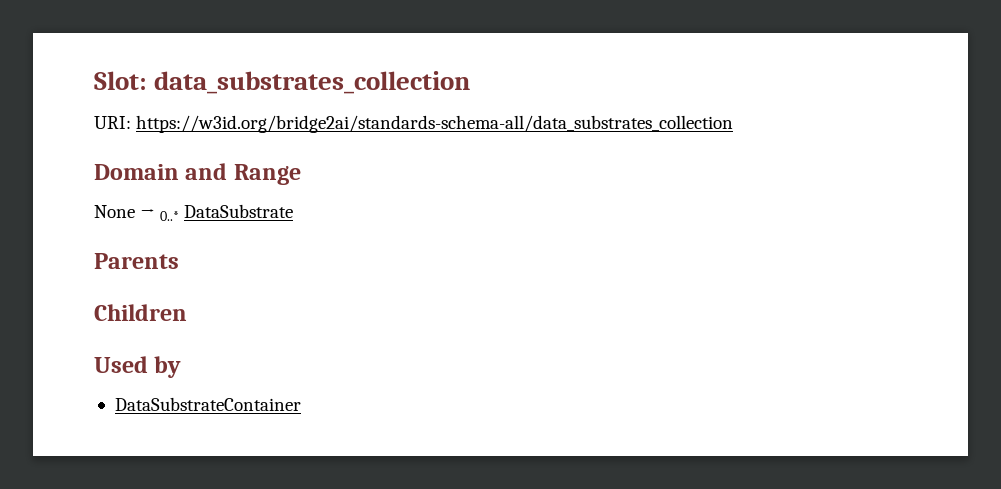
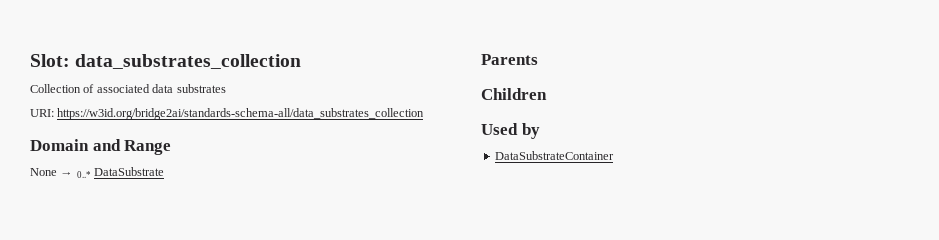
+ Collection of associated data substrates

